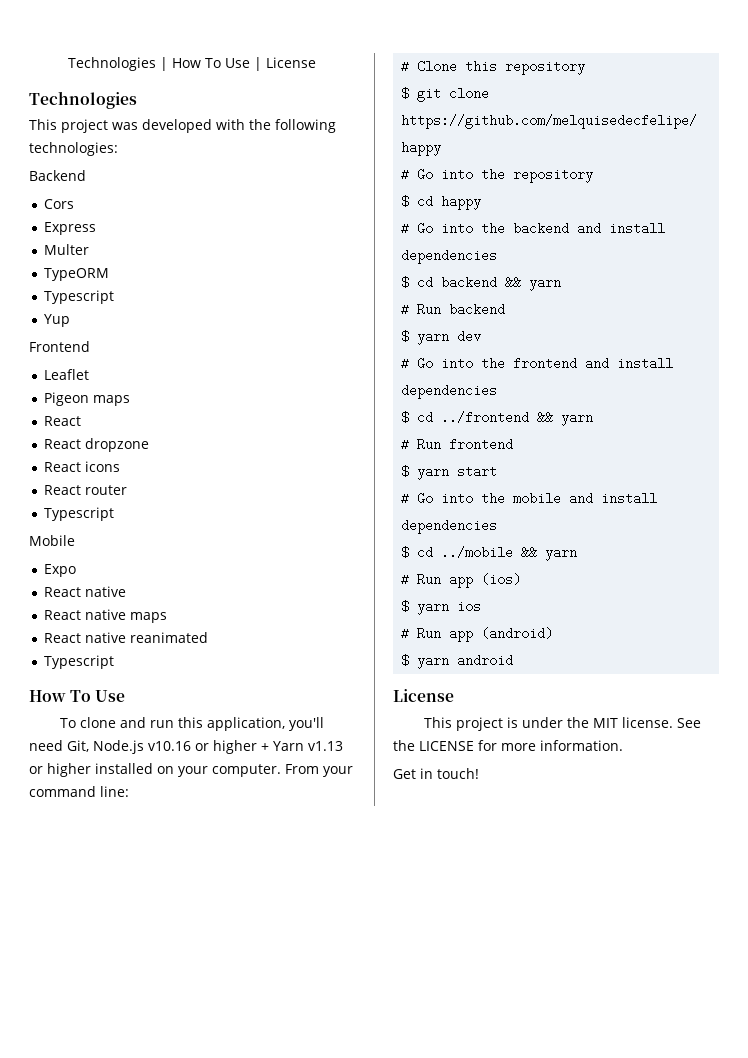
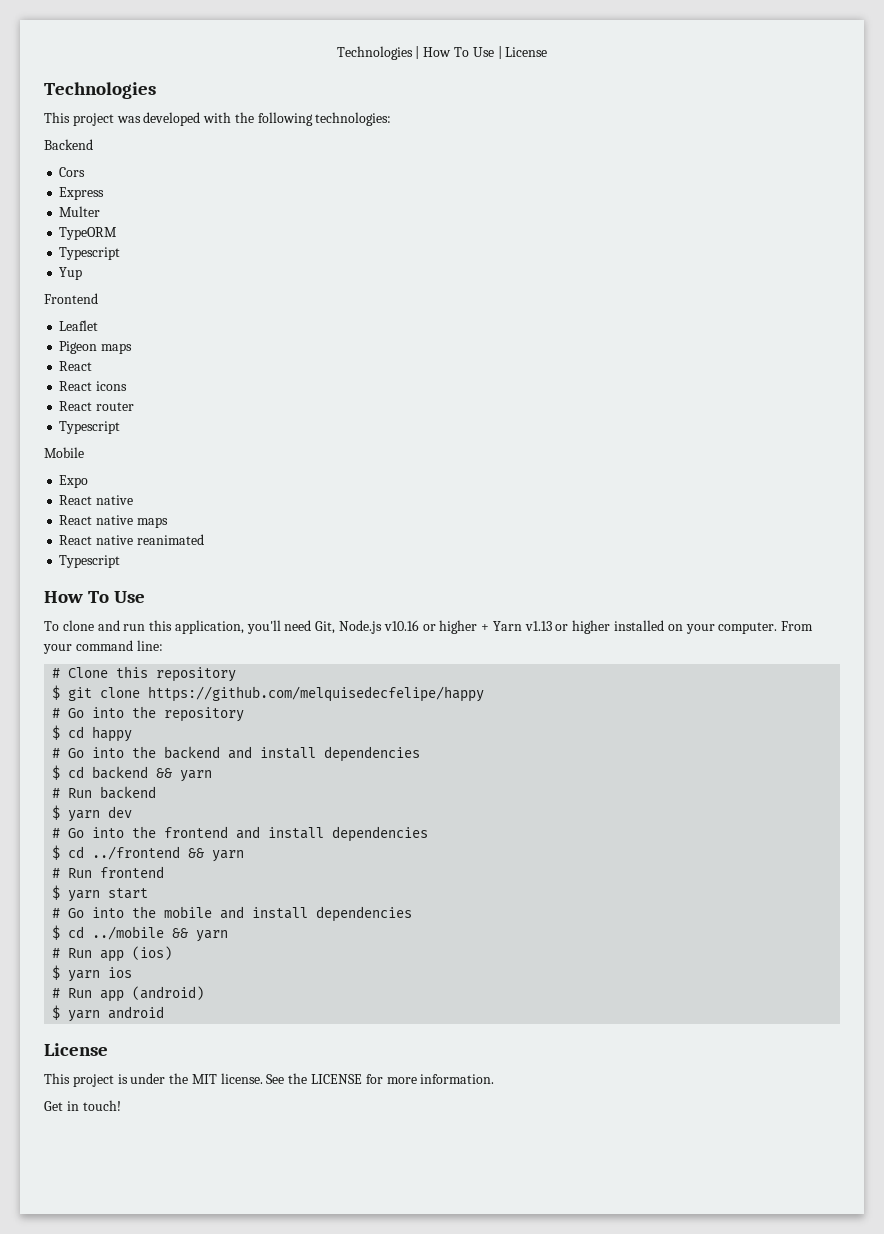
- React dropzone

